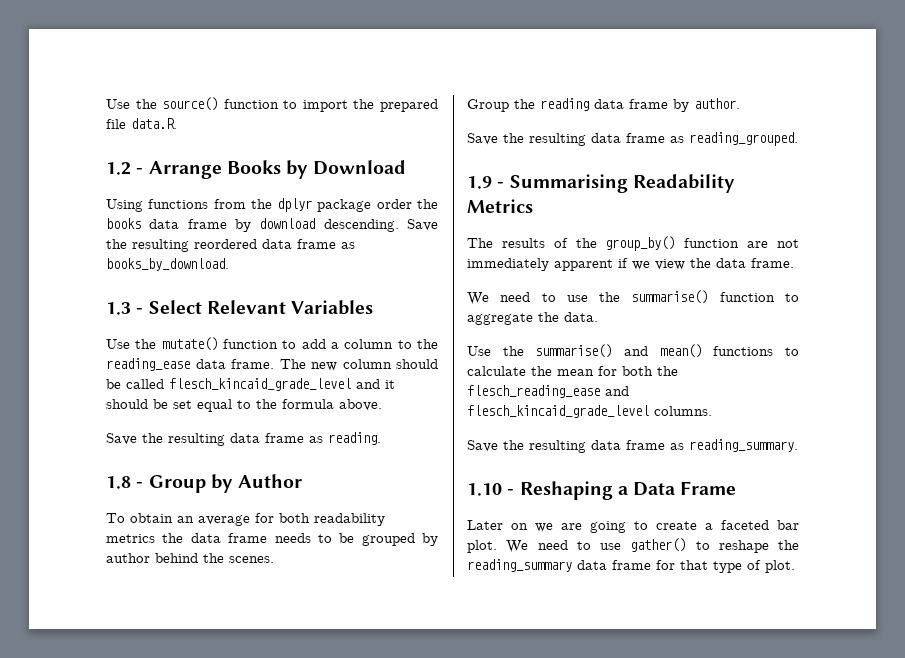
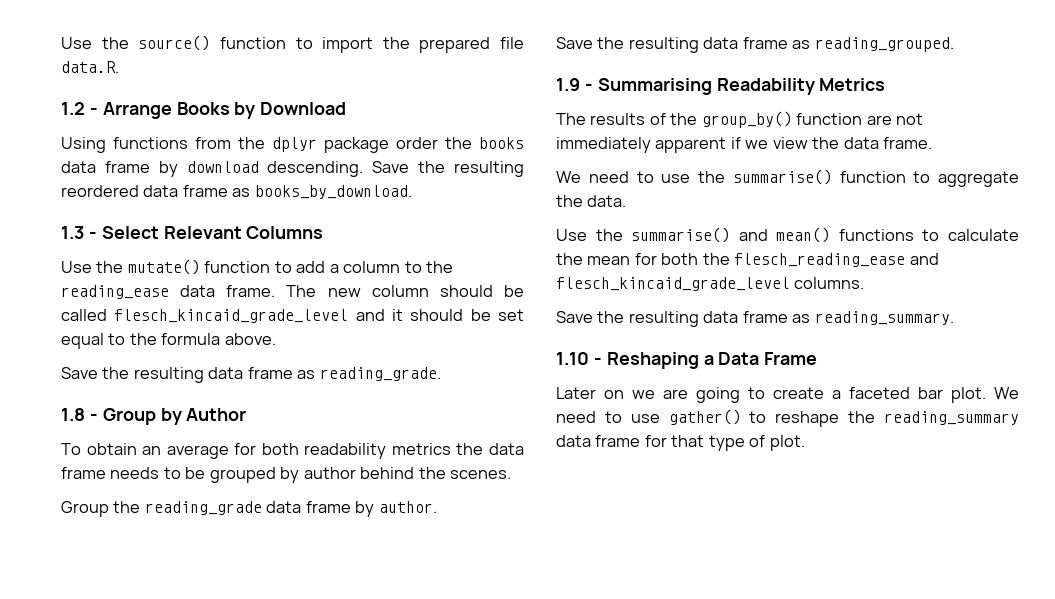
- 1.3 - Select Relevant Variables
+ 1.3 - Select Relevant Columns
- Save the resulting data frame as reading.
+ Save the resulting data frame as reading_grade.
- Group the reading data frame by author.
+ Group the reading_grade data frame by author.

